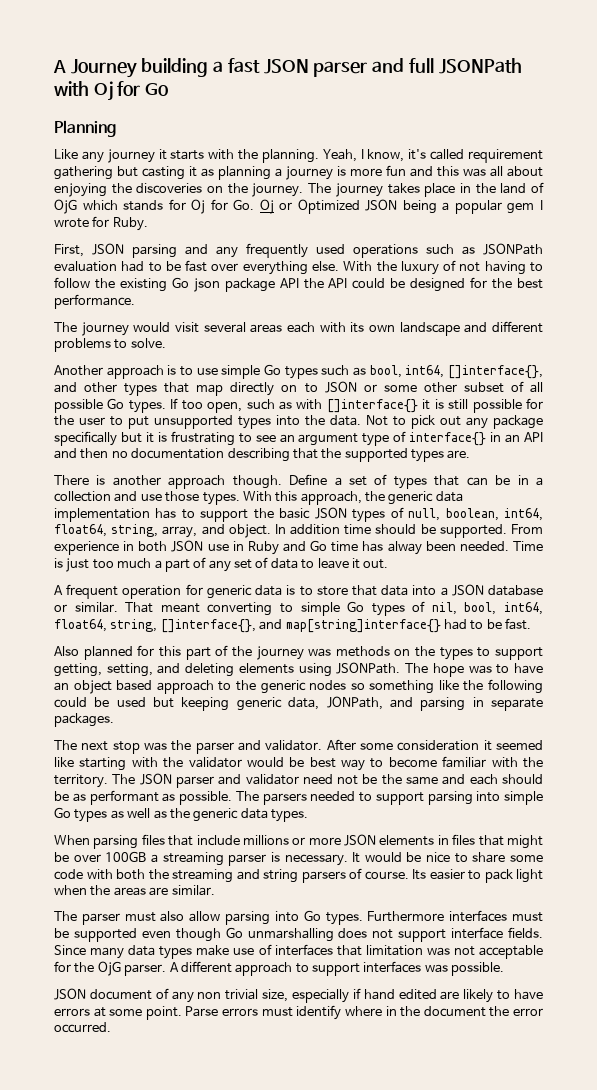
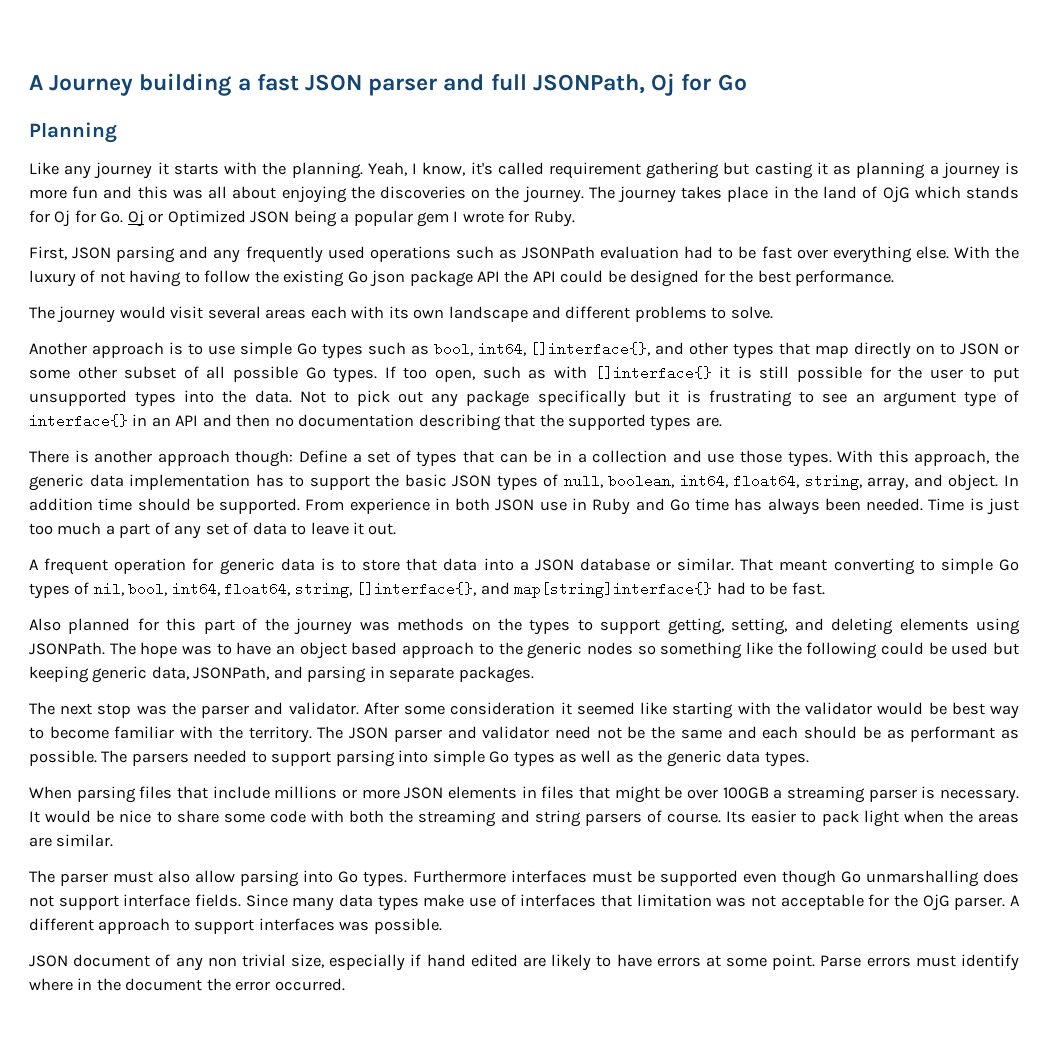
- A Journey building a fast JSON parser and full JSONPath with Oj for Go
+ A Journey building a fast JSON parser and full JSONPath, Oj for Go
- There is another approach though. Define a set of types that can be in a collection and use those types.
+ There is another approach though: Define a set of types that can be in a collection and use those types.
- From experience in both JSON use in Ruby and Go time has alway been needed.
+ From experience in both JSON use in Ruby and Go time has always been needed.
- The hope was to have an object based approach to the generic nodes so something like the following could be used but keeping generic data, JONPath, and parsing in separate packages.
+ The hope was to have an object based approach to the generic nodes so something like the following could be used but keeping generic data, JSONPath, and parsing in separate packages.

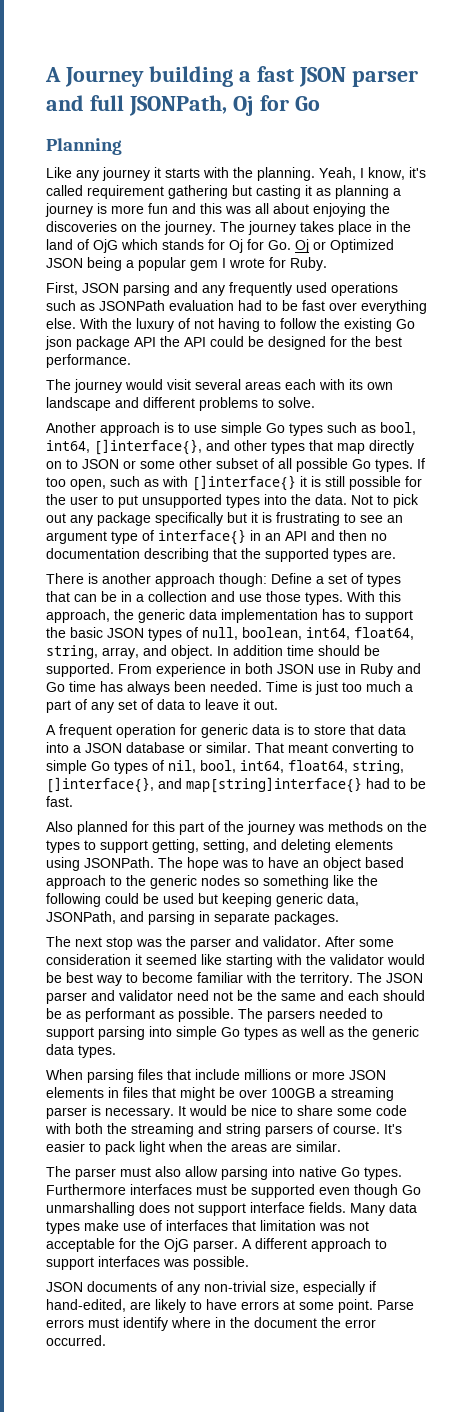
- Its easier to pack light when the areas are similar.
+ It's easier to pack light when the areas are similar.
- The parser must also allow parsing into Go types.
+ The parser must also allow parsing into native Go types.
- Since many data types make use of interfaces that limitation was not acceptable for the OjG parser.
+ Many data types make use of interfaces that limitation was not acceptable for the OjG parser.
- JSON document of any non trivial size, especially if hand edited are likely to have errors at some point.
+ JSON documents of any non-trivial size, especially if hand-edited, are likely to have errors at some point.

